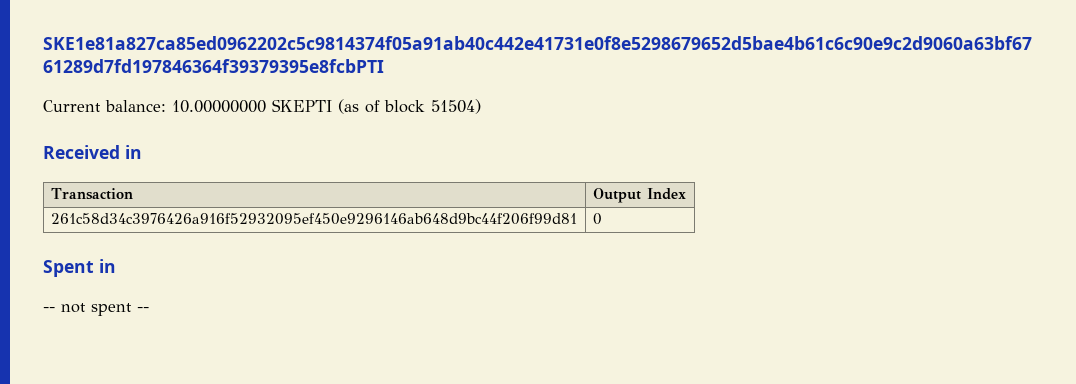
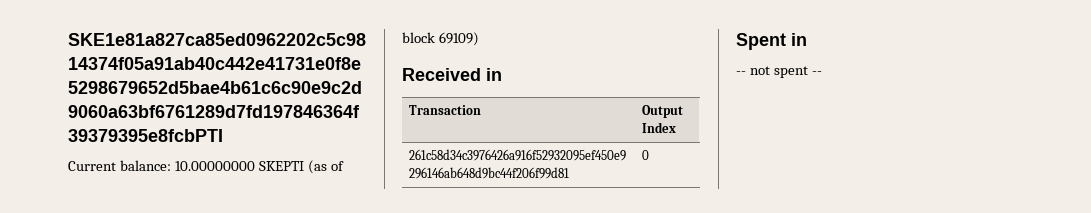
- Current balance: 10.00000000 SKEPTI (as of block 51504)
+ Current balance: 10.00000000 SKEPTI (as of block 69109)

